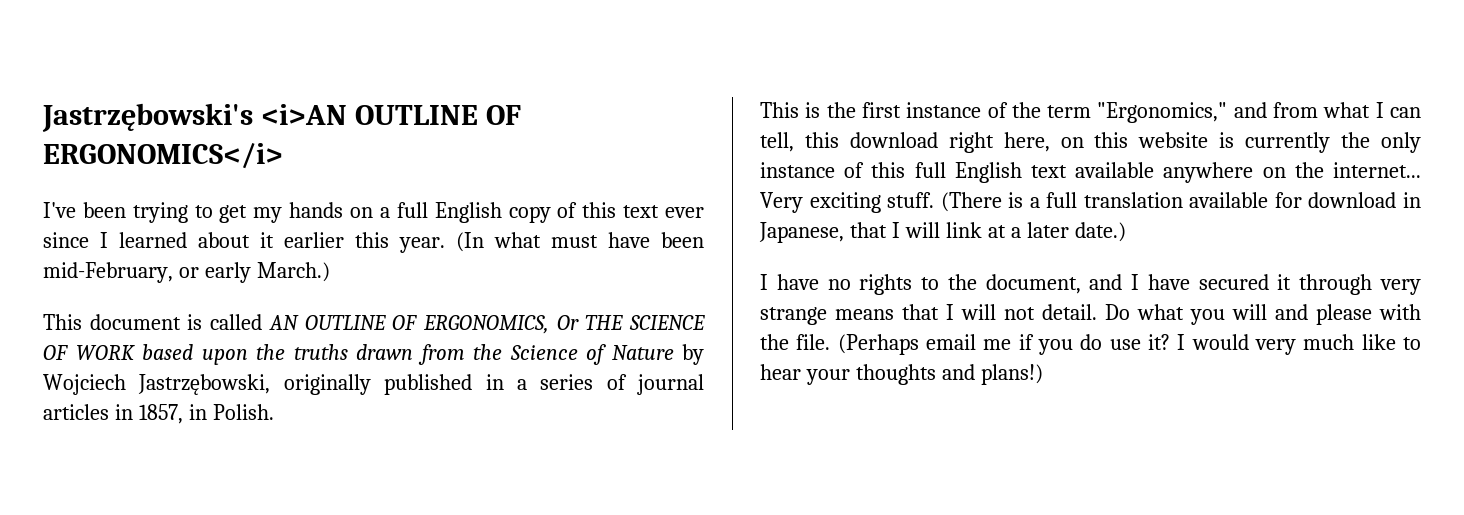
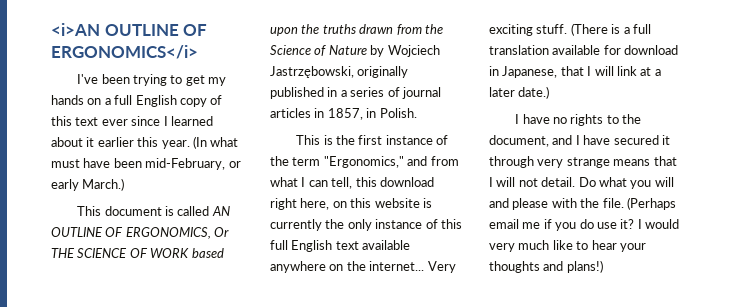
- Jastrzębowski's <i>AN OUTLINE OF ERGONOMICS</i>
+ <i>AN OUTLINE OF ERGONOMICS</i>

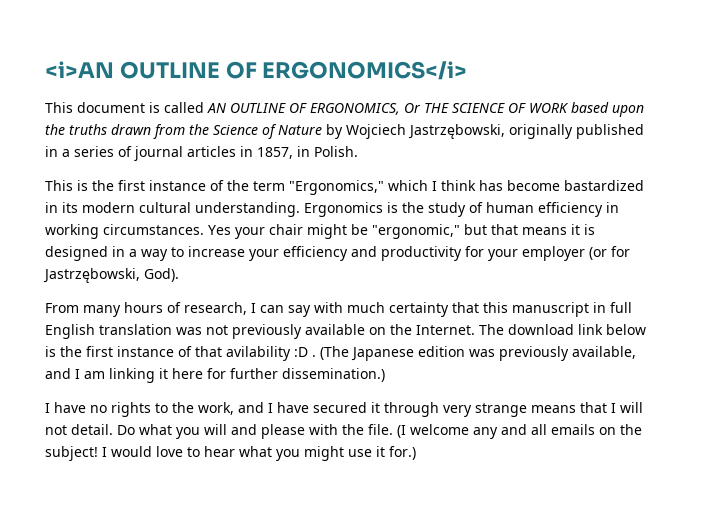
- I've been trying to get my hands on a full English copy of this text ever since I learned about it earlier this year. (In what must have been mid-February, or early March.)
- This is the first instance of the term "Ergonomics," and from what I can tell, this download right here, on this website is currently the only instance of this full English text available anywhere on the internet... Very exciting stuff. (There is a full translation available for download in Japanese, that I will link at a later date.)
+ This is the first instance of the term "Ergonomics," which I think has become bastardized in its modern cultural understanding. Ergonomics is the study of human efficiency in working circumstances. Yes your chair might be "ergonomic," but that means it is designed in a way to increase your efficiency and productivity for your employer (or for Jastrzębowski, God).
+ From many hours of research, I can say with much certainty that this manuscript in full English translation was not previously available on the Internet. The download link below is the first instance of that avilability :D . (The Japanese edition was previously available, and I am linking it here for further dissemination.)
- I have no rights to the document, and I have secured it through very strange means that I will not detail.
+ I have no rights to the work, and I have secured it through very strange means that I will not detail.
- (Perhaps email me if you do use it? I would very much like to hear your thoughts and plans!)
+ (I welcome any and all emails on the subject! I would love to hear what you might use it for.)

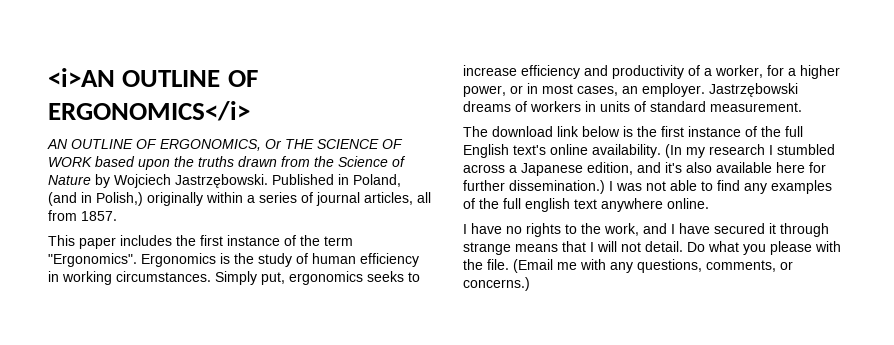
- This document is called AN OUTLINE OF ERGONOMICS, Or THE SCIENCE OF WORK based upon the truths drawn from the Science of Nature by Wojciech Jastrzębowski, originally published in a series of journal articles in 1857, in Polish.
- This is the first instance of the term "Ergonomics," which I think has become bastardized in its modern cultural understanding.
+ AN OUTLINE OF ERGONOMICS, Or THE SCIENCE OF WORK based upon the truths drawn from the Science of Nature by Wojciech Jastrzębowski. Published in Poland, (and in Polish,) originally within a series of journal articles, all from 1857.
+ This paper includes the first instance of the term "Ergonomics".
- Yes your chair might be "ergonomic," but that means it is designed in a way to increase your efficiency and productivity for your employer (or for Jastrzębowski, God).
- From many hours of research, I can say with much certainty that this manuscript in full English translation was not previously available on the Internet. The download link below is the first instance of that avilability :D . (The Japanese edition was previously available, and I am linking it here for further dissemination.)
+ Simply put, ergonomics seeks to increase efficiency and productivity of a worker, for a higher power, or in most cases, an employer. Jastrzębowski dreams of workers in units of standard measurement.
+ The download link below is the first instance of the full English text's online availability. (In my research I stumbled across a Japanese edition, and it's also available here for further dissemination.) I was not able to find any examples of the full english text anywhere online.
- I have no rights to the work, and I have secured it through very strange means that I will not detail.
+ I have no rights to the work, and I have secured it through strange means that I will not detail.
- Do what you will and please with the file.
+ Do what you please with the file.
- (I welcome any and all emails on the subject! I would love to hear what you might use it for.)
+ (Email me with any questions, comments, or concerns.)

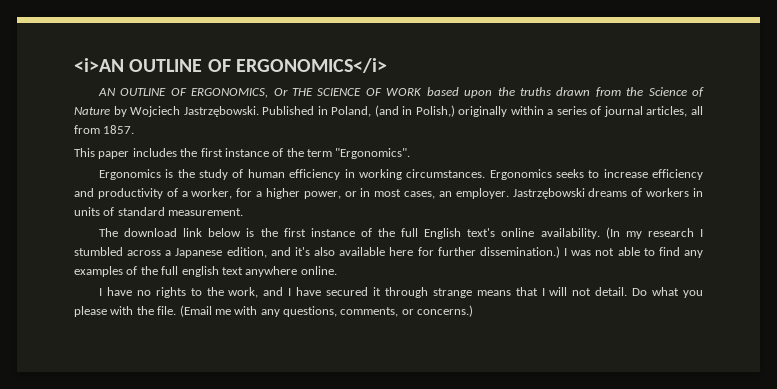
- This paper includes the first instance of the term "Ergonomics". Ergonomics is the study of human efficiency in working circumstances.
+ This paper includes the first instance of the term "Ergonomics".
+ Ergonomics is the study of human efficiency in working circumstances.
- Simply put, ergonomics seeks to increase efficiency and productivity of a worker, for a higher power, or in most cases, an employer.
+ Ergonomics seeks to increase efficiency and productivity of a worker, for a higher power, or in most cases, an employer.

